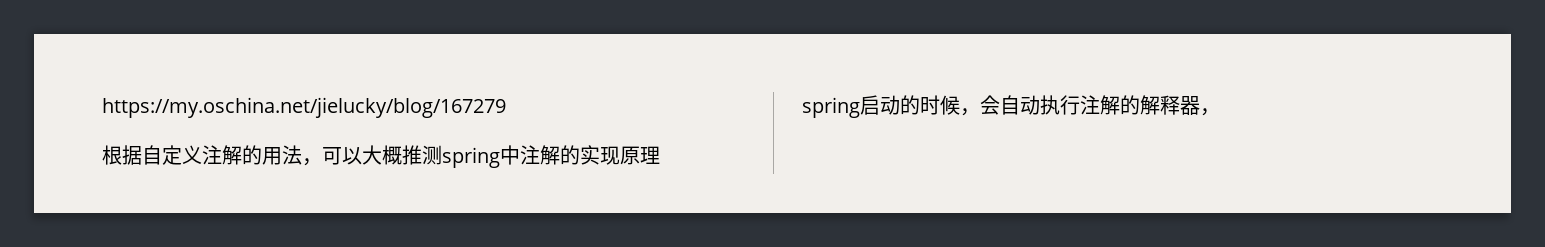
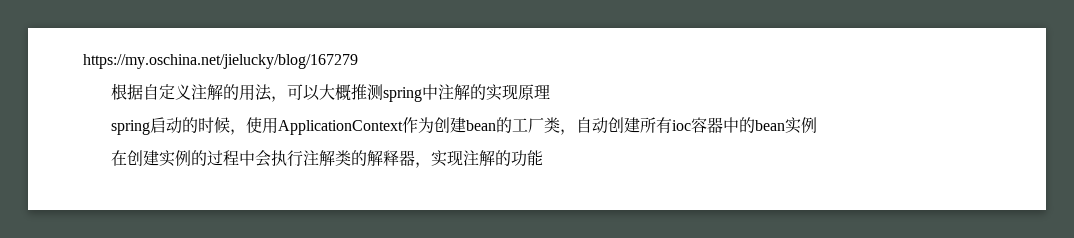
- spring启动的时候，会自动执行注解的解释器，
+ spring启动的时候，使用ApplicationContext作为创建bean的工厂类，自动创建所有ioc容器中的bean实例
+ 在创建实例的过程中会执行注解类的解释器，实现注解的功能

